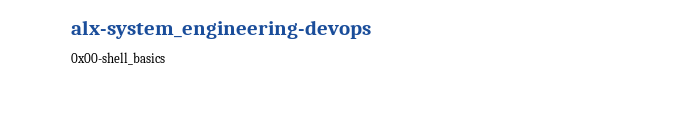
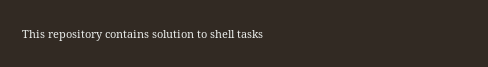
- alx-system_engineering-devops
- 0x00-shell_basics
+ This repository contains solution to shell tasks

